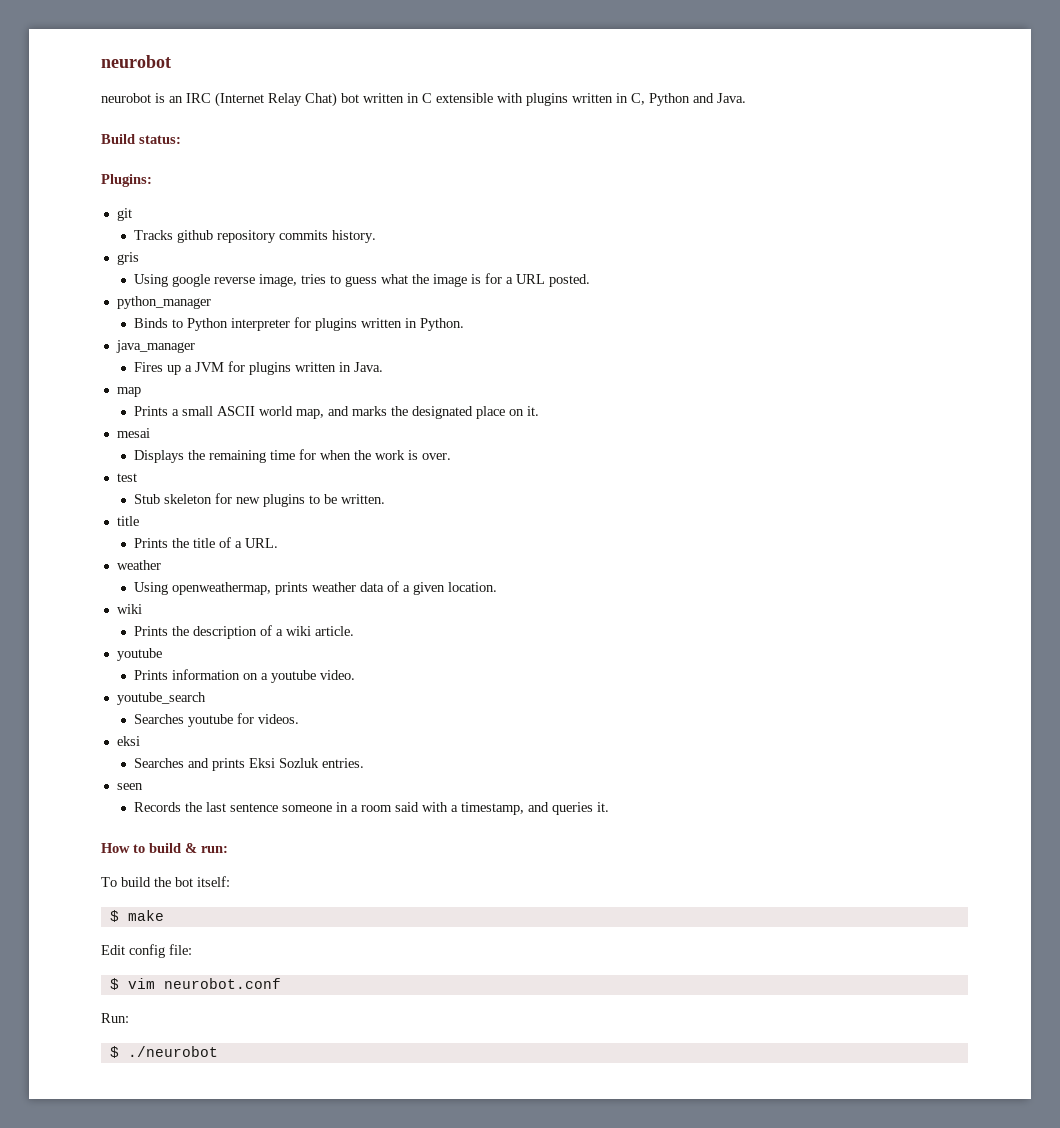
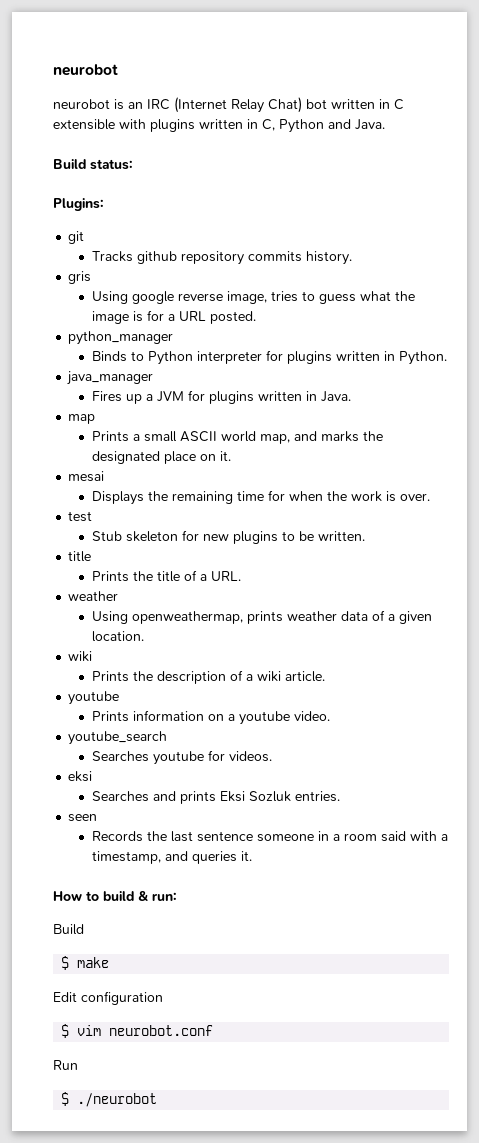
  How to build & run:
- To build the bot itself:
+ Build
- Edit config file:
+ Edit configuration
- Run:
+ Run

